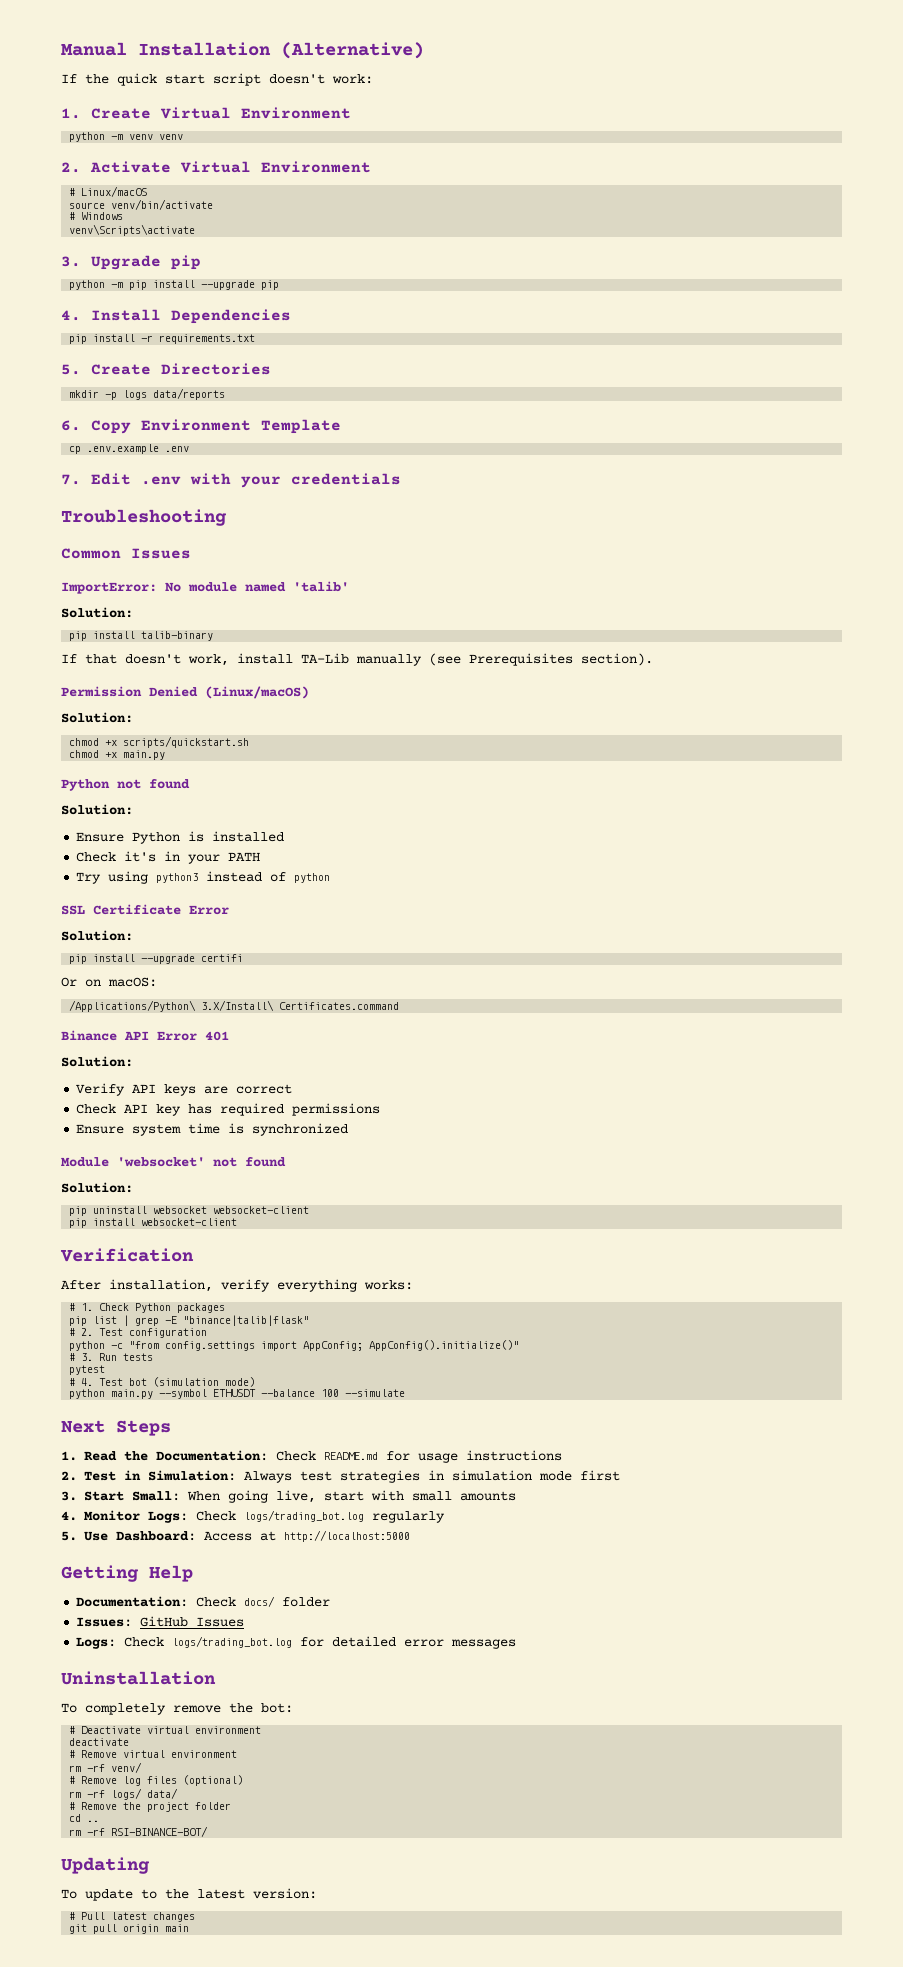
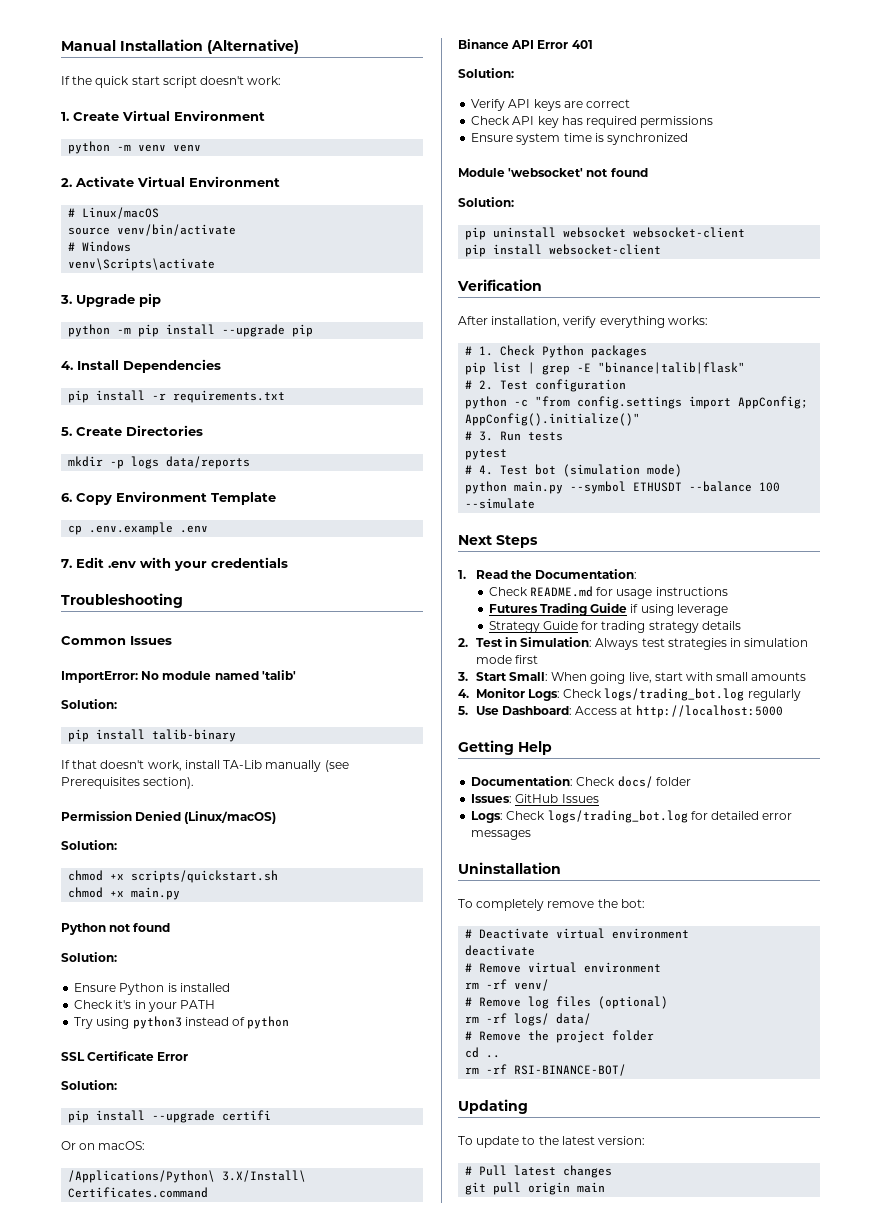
- 1. Read the Documentation: Check README.md for usage instructions
+ 1. Read the Documentation:
+ Check README.md for usage instructions
+ Futures Trading Guide if using leverage
+ Strategy Guide for trading strategy details

